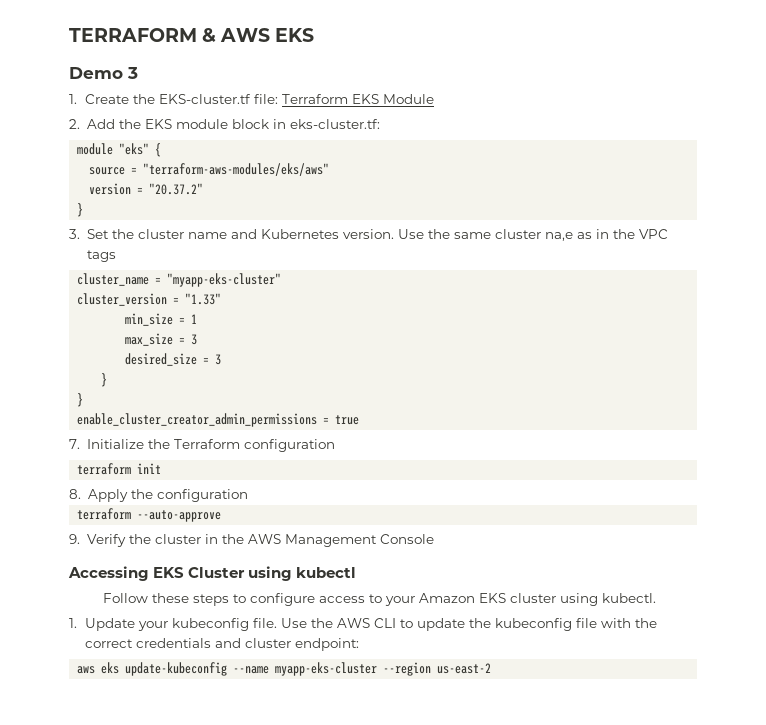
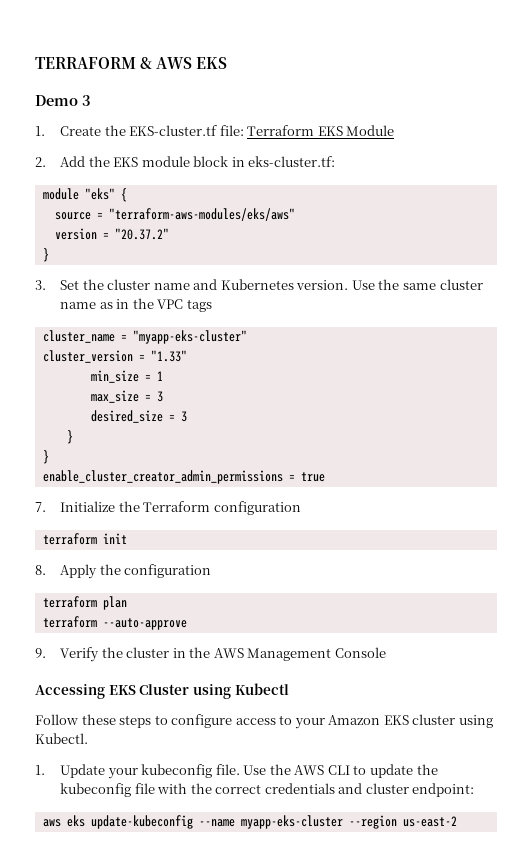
- Use the same cluster na,e as in the VPC tags
+ Use the same cluster name as in the VPC tags
+ terraform plan
- Accessing EKS Cluster using kubectl
+ Accessing EKS Cluster using Kubectl
- Follow these steps to configure access to your Amazon EKS cluster using kubectl.
+ Follow these steps to configure access to your Amazon EKS cluster using Kubectl.

